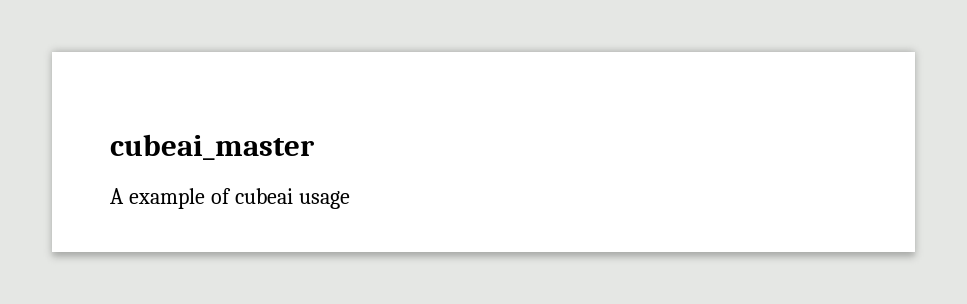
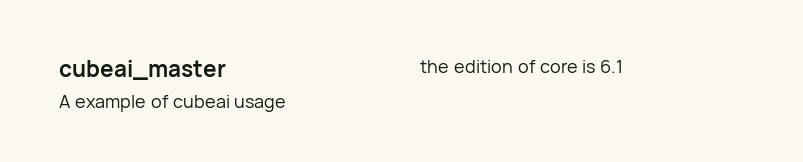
+ the edition of core is 6.1

